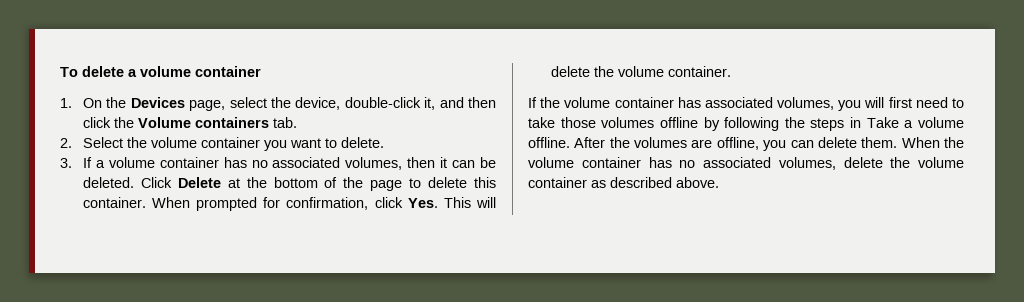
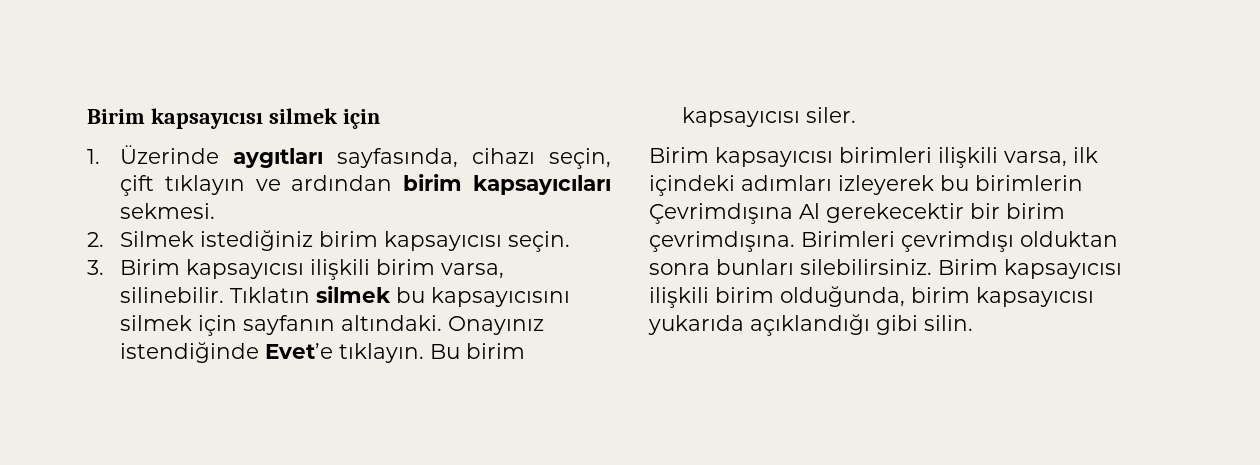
- To delete a volume container
- 1. On the Devices page, select the device, double-click it, and then click the Volume containers tab.
- 2. Select the volume container you want to delete.
- 3. If a volume container has no associated volumes, then it can be deleted. Click Delete at the bottom of the page to delete this container. When prompted for confirmation, click Yes. This will delete the volume container.
- If the volume container has associated volumes, you will first need to take those volumes offline by following the steps in Take a volume offline. After the volumes are offline, you can delete them. When the volume container has no associated volumes, delete the volume container as described above.
+ Birim kapsayıcısı silmek için
+ 1. Üzerinde aygıtları sayfasında, cihazı seçin, çift tıklayın ve ardından birim kapsayıcıları sekmesi.
+ 2. Silmek istediğiniz birim kapsayıcısı seçin.
+ 3. Birim kapsayıcısı ilişkili birim varsa, silinebilir. Tıklatın silmek bu kapsayıcısını silmek için sayfanın altındaki. Onayınız istendiğinde Evet’e tıklayın. Bu birim kapsayıcısı siler.
+ Birim kapsayıcısı birimleri ilişkili varsa, ilk içindeki adımları izleyerek bu birimlerin Çevrimdışına Al gerekecektir bir birim çevrimdışına. Birimleri çevrimdışı olduktan sonra bunları silebilirsiniz. Birim kapsayıcısı ilişkili birim olduğunda, birim kapsayıcısı yukarıda açıklandığı gibi silin.

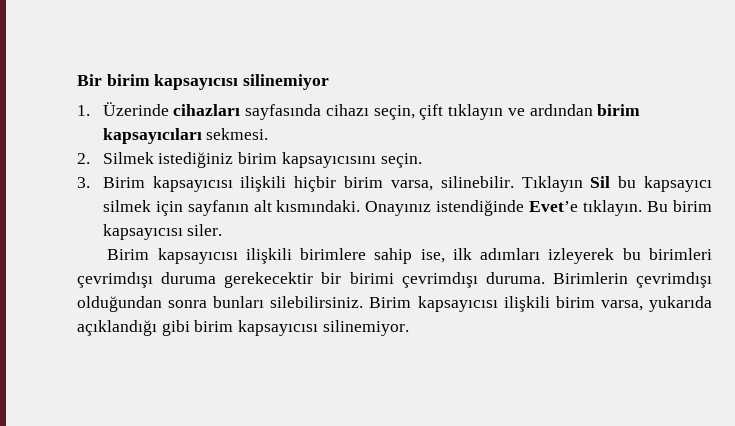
- Birim kapsayıcısı silmek için
+ Bir birim kapsayıcısı silinemiyor
- 1. Üzerinde aygıtları sayfasında, cihazı seçin, çift tıklayın ve ardından birim kapsayıcıları sekmesi.
+ 1. Üzerinde cihazları sayfasında cihazı seçin, çift tıklayın ve ardından birim kapsayıcıları sekmesi.
- 2. Silmek istediğiniz birim kapsayıcısı seçin.
+ 2. Silmek istediğiniz birim kapsayıcısını seçin.
- 3. Birim kapsayıcısı ilişkili birim varsa, silinebilir.
+ 3. Birim kapsayıcısı ilişkili hiçbir birim varsa, silinebilir.
- Tıklatın silmek bu kapsayıcısını silmek için sayfanın altındaki.
+ Tıklayın Sil bu kapsayıcı silmek için sayfanın alt kısmındaki.
- Birim kapsayıcısı birimleri ilişkili varsa, ilk içindeki adımları izleyerek bu birimlerin Çevrimdışına Al gerekecektir bir birim çevrimdışına. Birimleri çevrimdışı olduktan sonra bunları silebilirsiniz.
+ Birim kapsayıcısı ilişkili birimlere sahip ise, ilk adımları izleyerek bu birimleri çevrimdışı duruma gerekecektir bir birimi çevrimdışı duruma. Birimlerin çevrimdışı olduğundan sonra bunları silebilirsiniz.
- Birim kapsayıcısı ilişkili birim olduğunda, birim kapsayıcısı yukarıda açıklandığı gibi silin.
+ Birim kapsayıcısı ilişkili birim varsa, yukarıda açıklandığı gibi birim kapsayıcısı silinemiyor.

